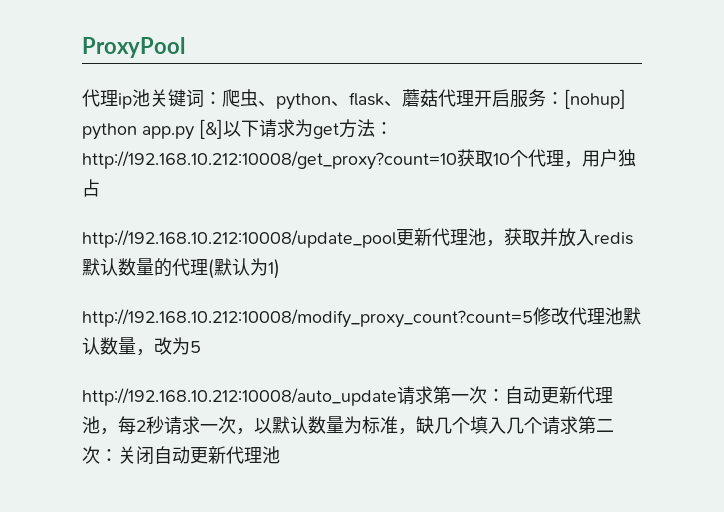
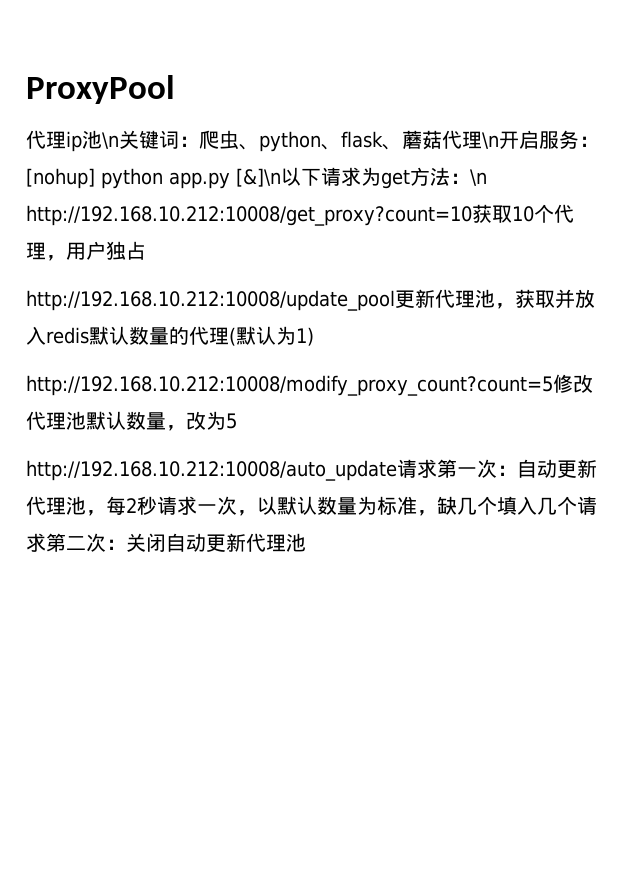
- 代理ip池关键词：爬虫、python、flask、蘑菇代理开启服务：[nohup] python app.py [&]以下请求为get方法：http://192.168.10.212:10008/get_proxy?count=10获取10个代理，用户独占
+ 代理ip池\n关键词：爬虫、python、flask、蘑菇代理\n开启服务：[nohup] python app.py [&]\n以下请求为get方法：\n http://192.168.10.212:10008/get_proxy?count=10获取10个代理，用户独占

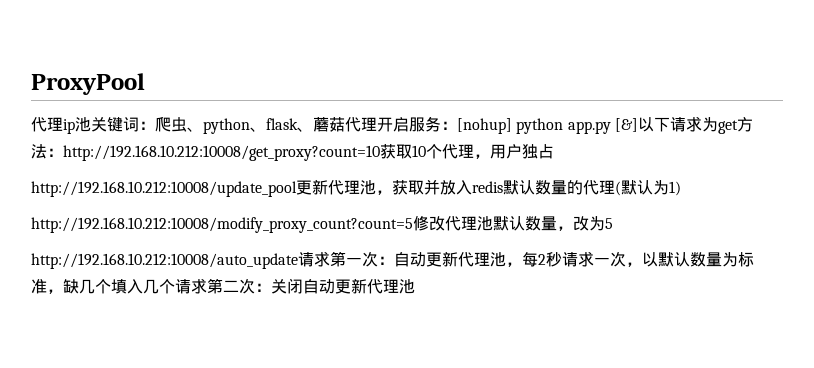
- 代理ip池\n关键词：爬虫、python、flask、蘑菇代理\n开启服务：[nohup] python app.py [&]\n以下请求为get方法：\n http://192.168.10.212:10008/get_proxy?count=10获取10个代理，用户独占
+ 代理ip池关键词：爬虫、python、flask、蘑菇代理开启服务：[nohup] python app.py [&]以下请求为get方法：http://192.168.10.212:10008/get_proxy?count=10获取10个代理，用户独占

